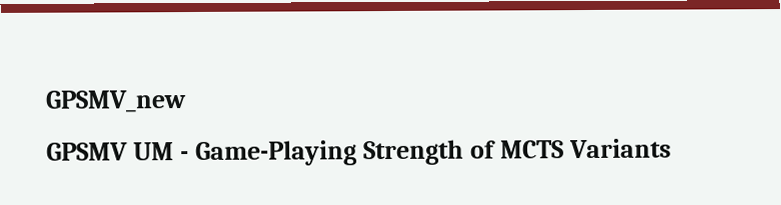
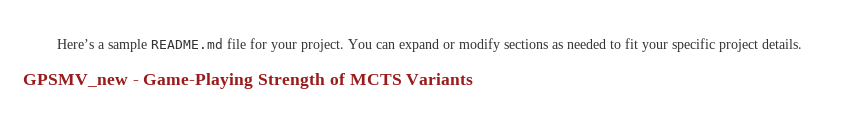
+ Here’s a sample README.md file for your project. You can expand or modify sections as needed to fit your specific project details.
- GPSMV_new
- GPSMV UM - Game-Playing Strength of MCTS Variants
+ GPSMV_new - Game-Playing Strength of MCTS Variants

